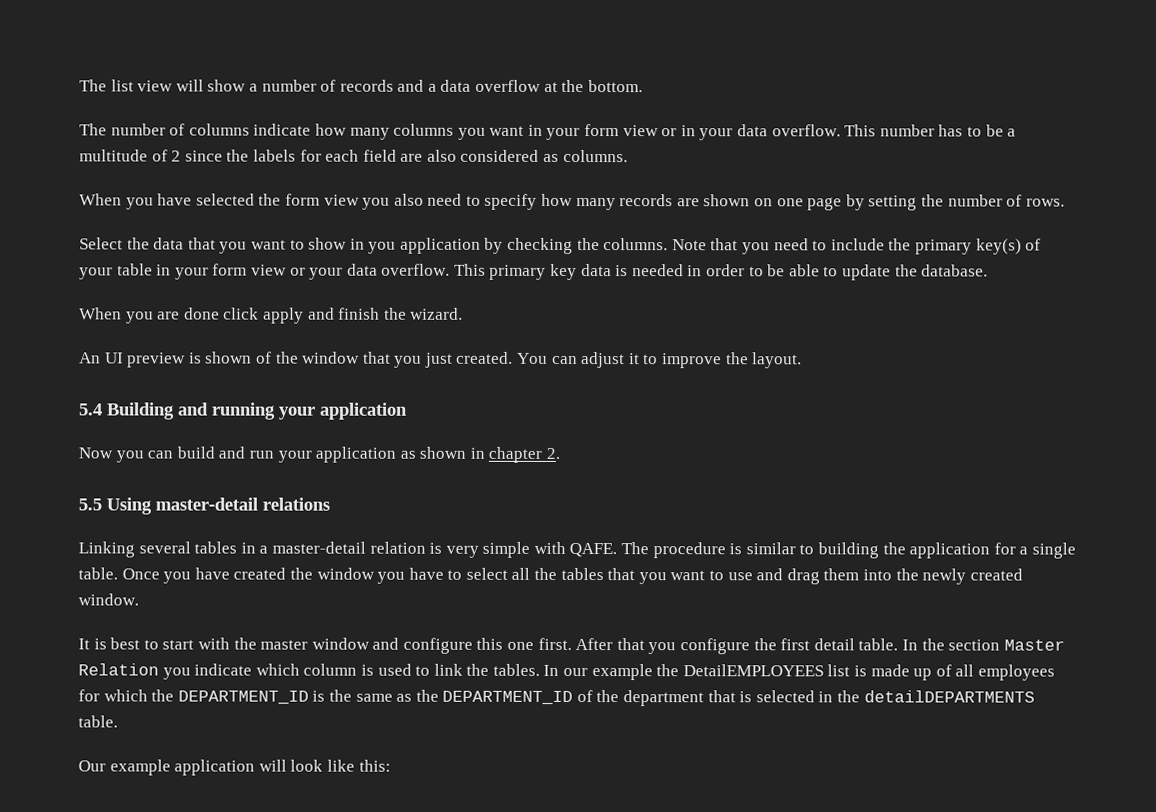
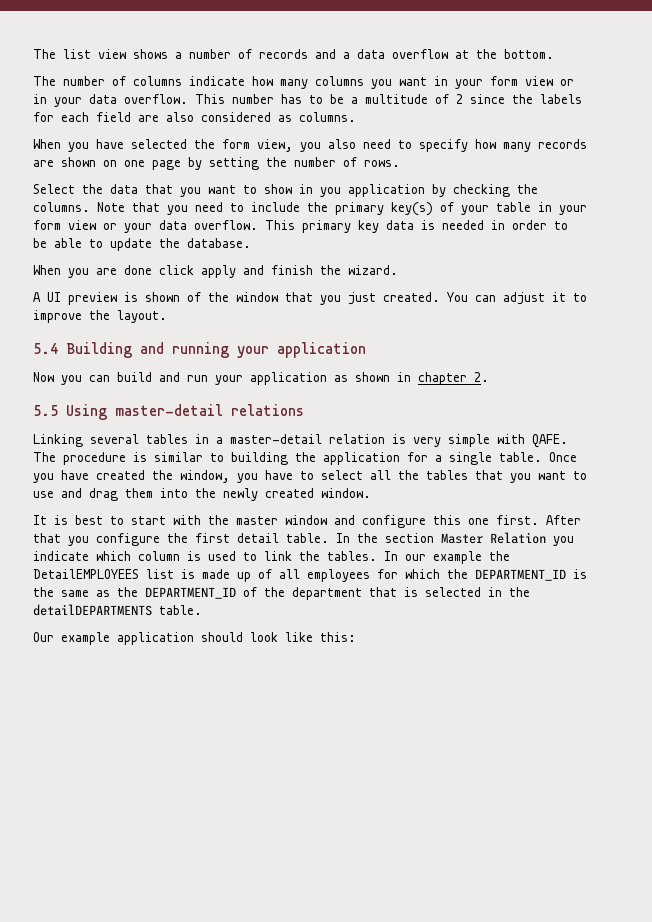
- The list view will show a number of records and a data overflow at the bottom.
+ The list view shows a number of records and a data overflow at the bottom.
- When you have selected the form view you also need to specify how many records are shown on one page by setting the number of rows.
+ When you have selected the form view, you also need to specify how many records are shown on one page by setting the number of rows.
- An UI preview is shown of the window that you just created.
+ A UI preview is shown of the window that you just created.
- Once you have created the window you have to select all the tables that you want to use and drag them into the newly created window.
+ Once you have created the window, you have to select all the tables that you want to use and drag them into the newly created window.
- Our example application will look like this:
+ Our example application should look like this:

